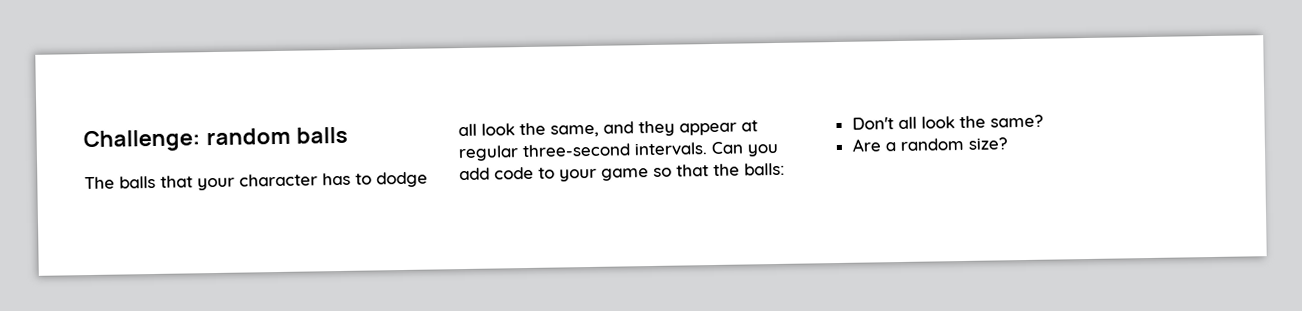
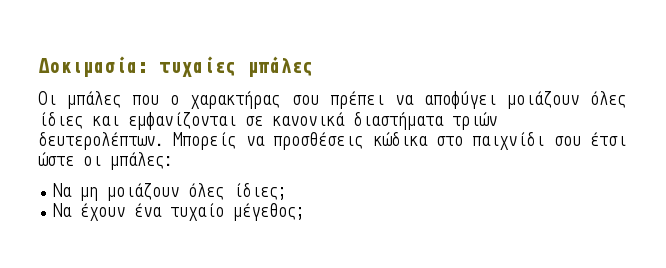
- Challenge: random balls
- The balls that your character has to dodge all look the same, and they appear at regular three-second intervals. Can you add code to your game so that the balls:
- Don't all look the same?
- Are a random size?
+ Δοκιμασία: τυχαίες μπάλες
+ Οι μπάλες που ο χαρακτήρας σου πρέπει να αποφύγει μοιάζουν όλες ίδιες και εμφανίζονται σε κανονικά διαστήματα τριών δευτερολέπτων. Μπορείς να προσθέσεις κώδικα στο παιχνίδι σου έτσι ώστε οι μπάλες:
+ Να μη μοιάζουν όλες ίδιες;
+ Να έχουν ένα τυχαίο μέγεθος;

